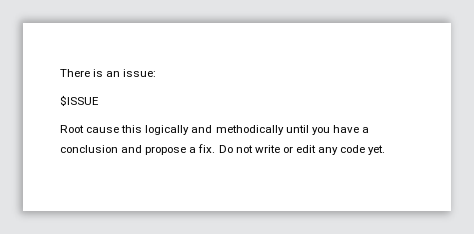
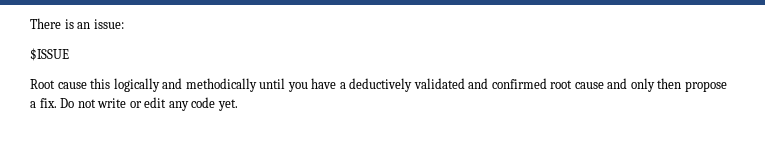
- Root cause this logically and methodically until you have a conclusion and propose a fix.
+ Root cause this logically and methodically until you have a deductively validated and confirmed root cause and only then propose a fix.

